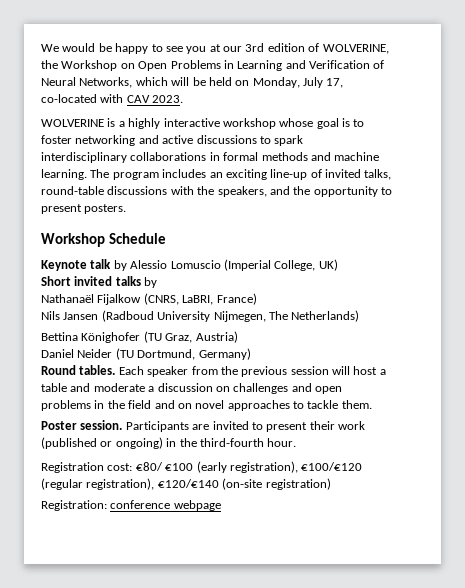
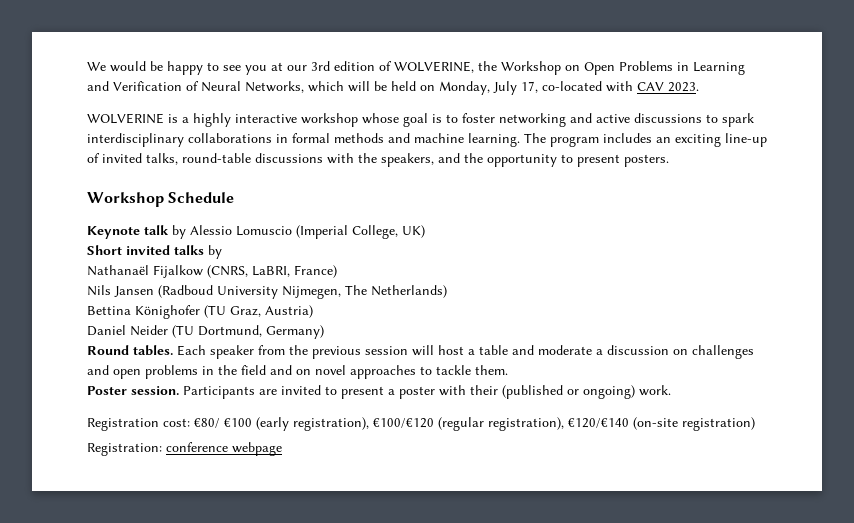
- Participants are invited to present their work (published or ongoing) in the third-fourth hour.
+ Participants are invited to present a poster with their (published or ongoing) work.

